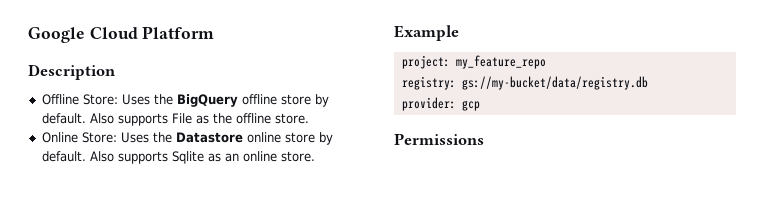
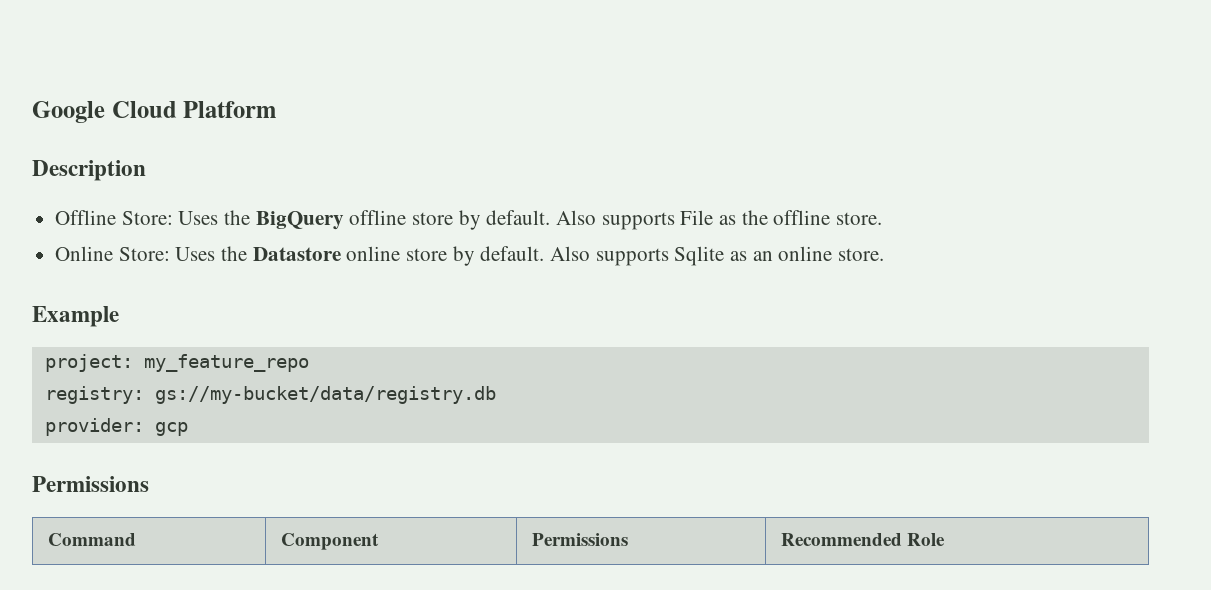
+ Command | Component | Permissions | Recommended Role

